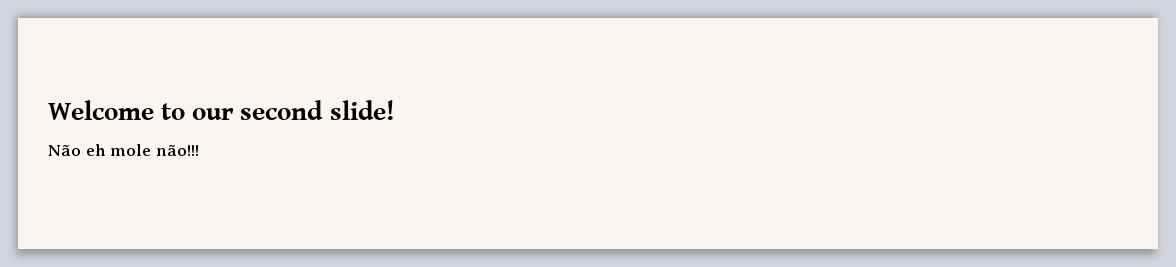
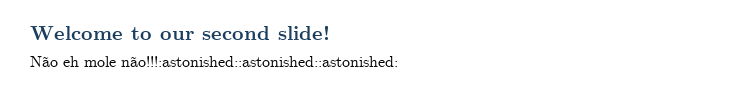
- Não eh mole não!!!
+ Não eh mole não!!!:astonished::astonished::astonished:

